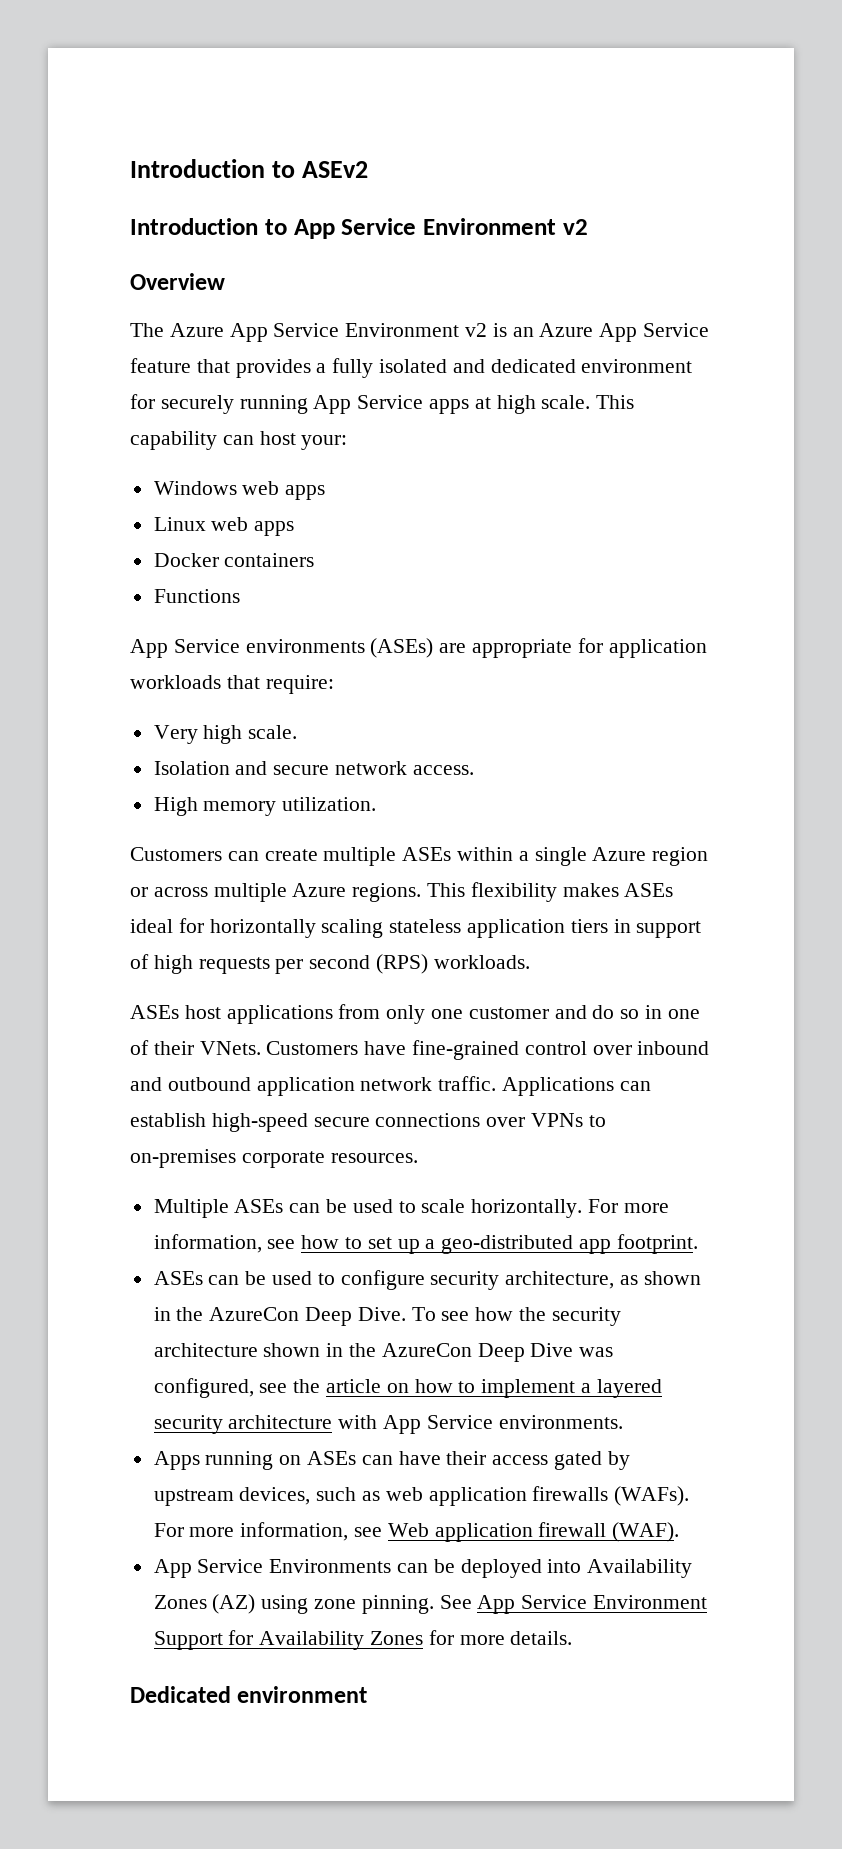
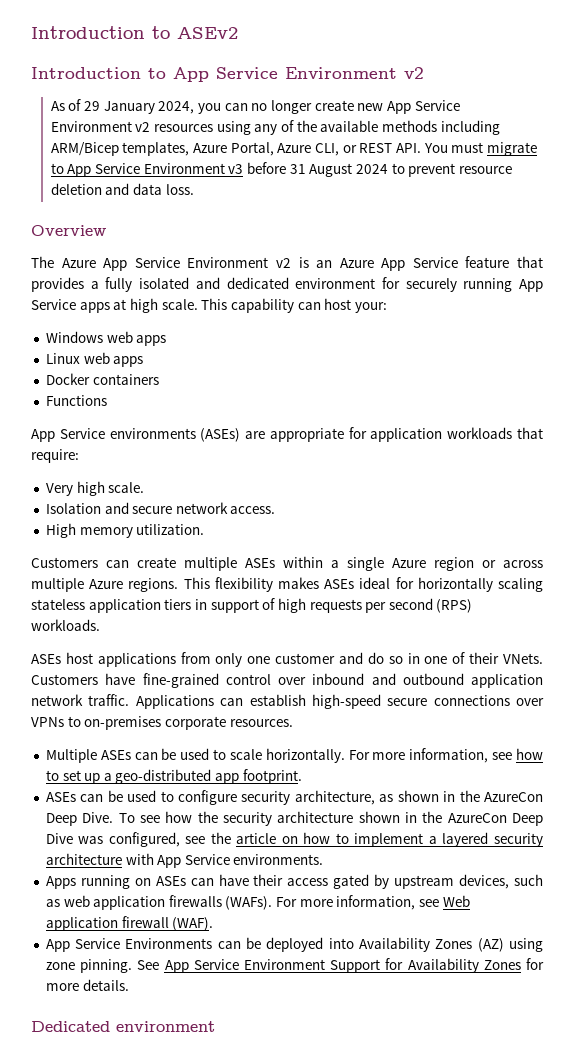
+ As of 29 January 2024, you can no longer create new App Service Environment v2 resources using any of the available methods including ARM/Bicep templates, Azure Portal, Azure CLI, or REST API. You must migrate to App Service Environment v3 before 31 August 2024 to prevent resource deletion and data loss.

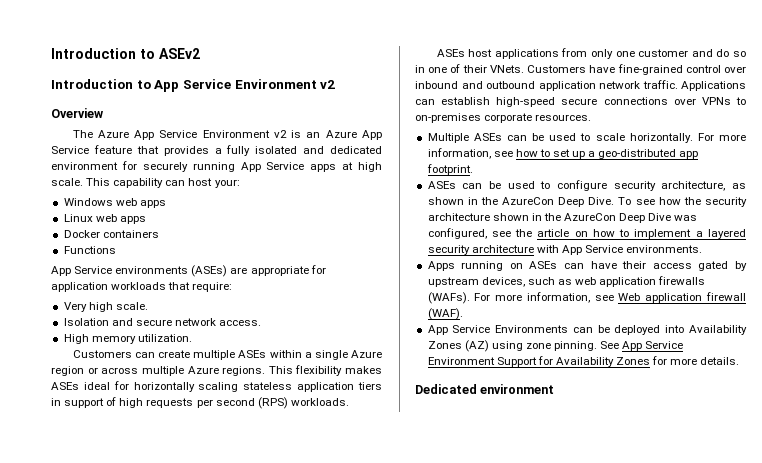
- As of 29 January 2024, you can no longer create new App Service Environment v2 resources using any of the available methods including ARM/Bicep templates, Azure Portal, Azure CLI, or REST API. You must migrate to App Service Environment v3 before 31 August 2024 to prevent resource deletion and data loss.

